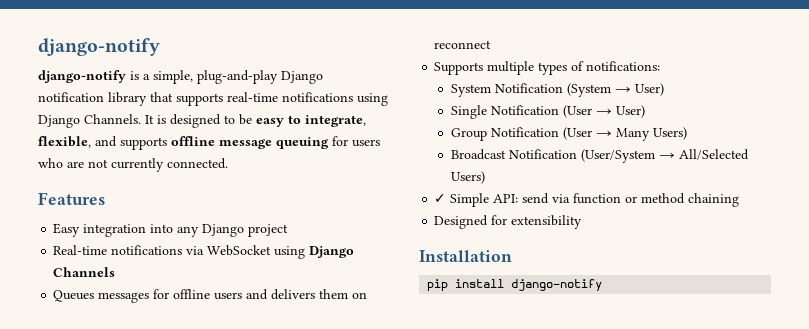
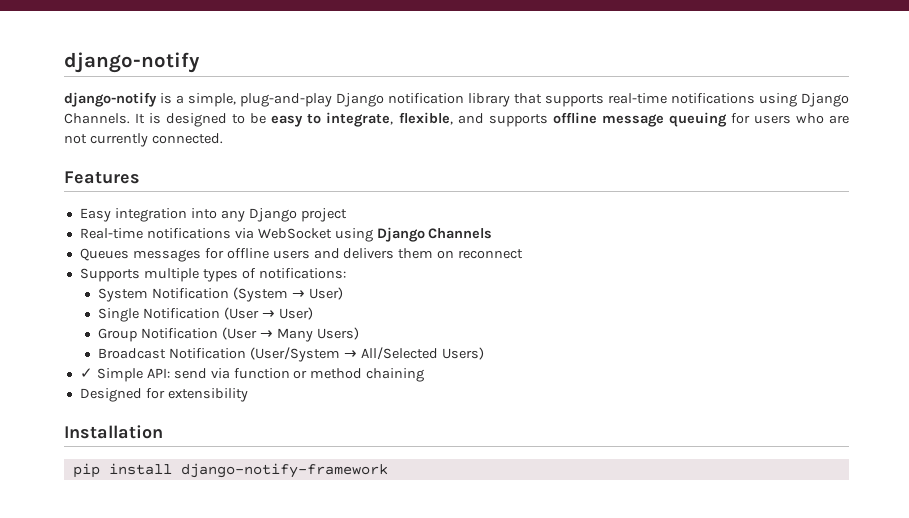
- pip install django-notify
+ pip install django-notify-framework

